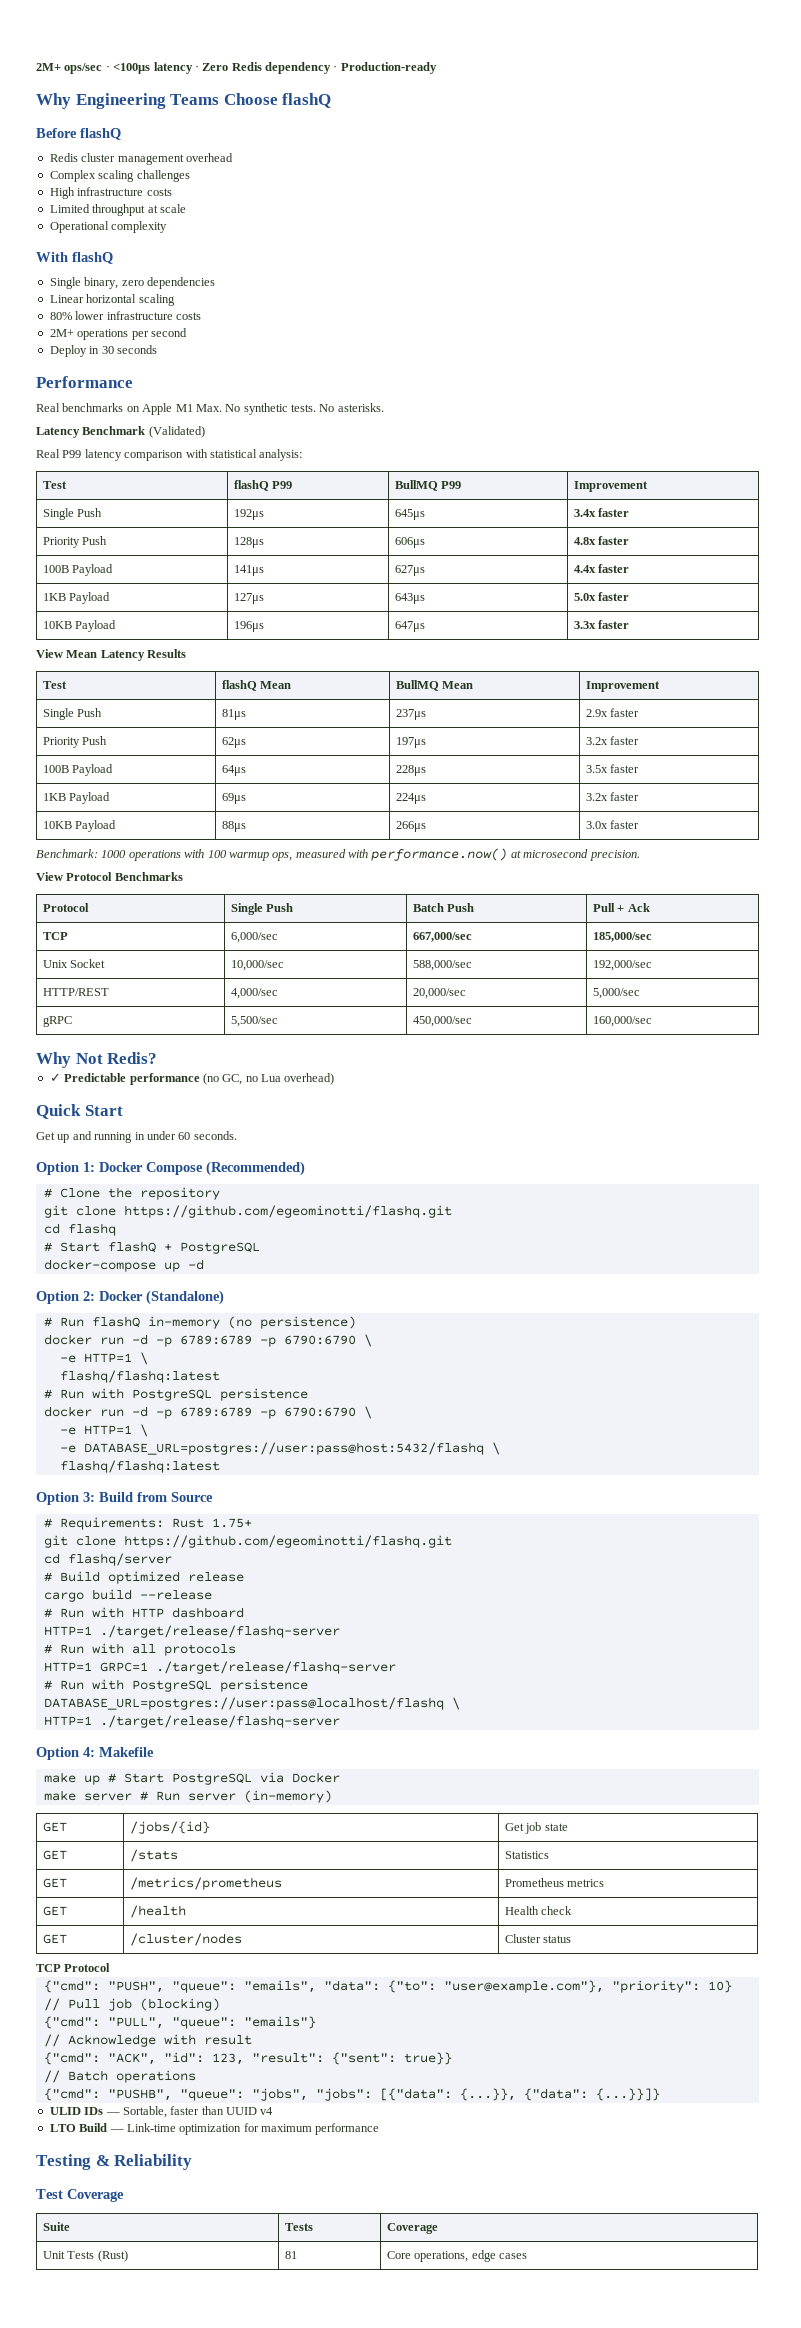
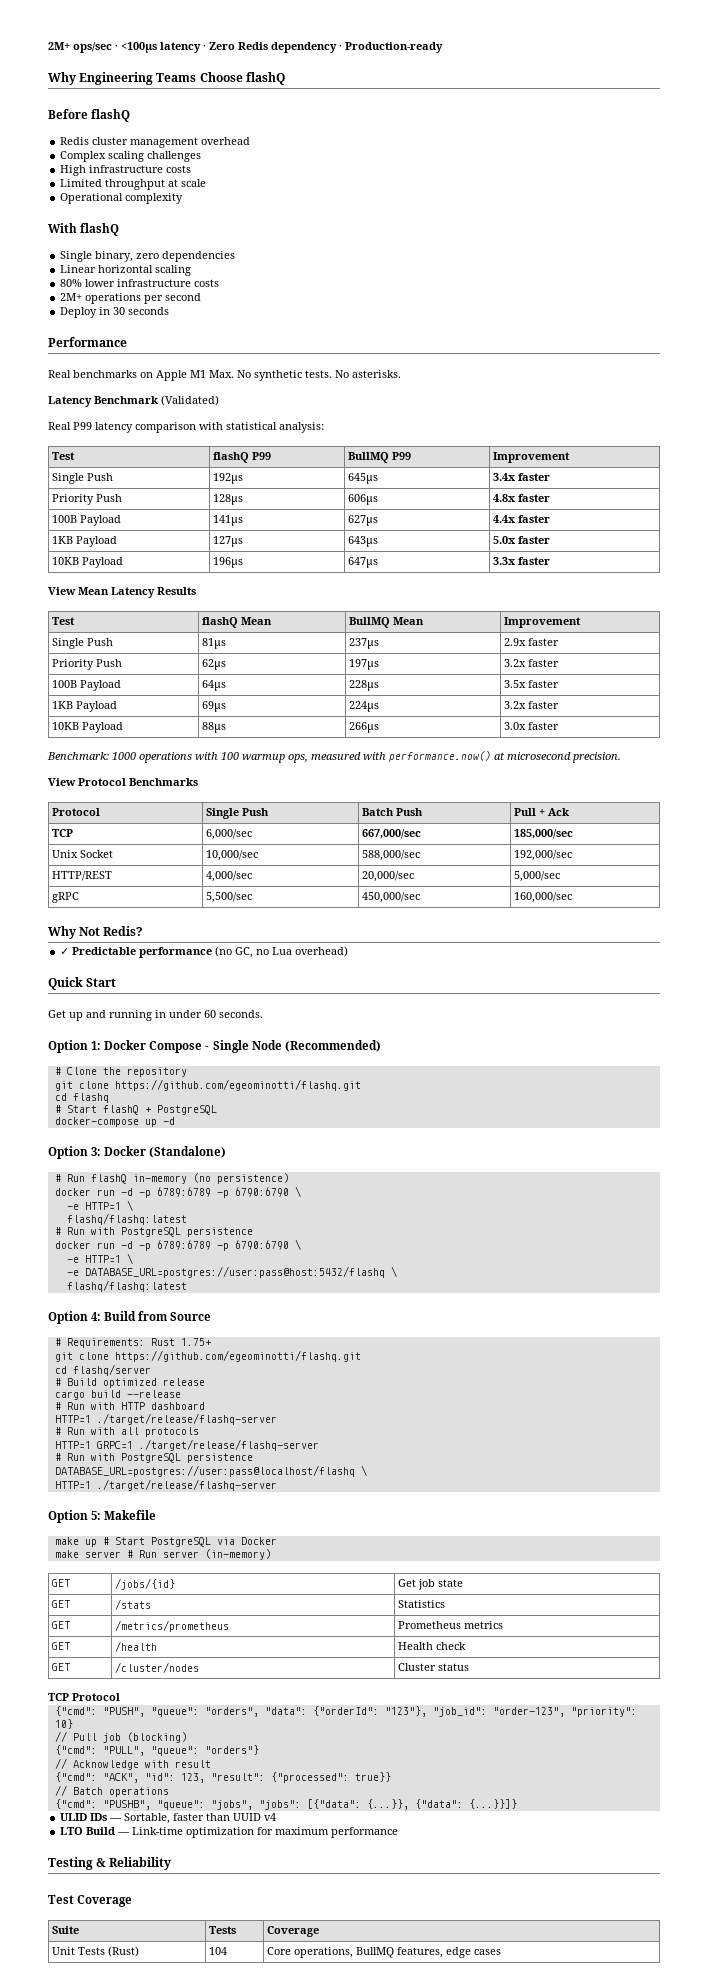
- Option 1: Docker Compose (Recommended)
+ Option 1: Docker Compose - Single Node (Recommended)
- Option 2: Docker (Standalone)
+ Option 3: Docker (Standalone)
- Option 3: Build from Source
+ Option 4: Build from Source
- Option 4: Makefile
+ Option 5: Makefile
- {"cmd": "PUSH", "queue": "emails", "data": {"to": "user@example.com"}, "priority": 10}
+ {"cmd": "PUSH", "queue": "orders", "data": {"orderId": "123"}, "job_id": "order-123", "priority": 10}
- {"cmd": "PULL", "queue": "emails"}
+ {"cmd": "PULL", "queue": "orders"}
- {"cmd": "ACK", "id": 123, "result": {"sent": true}}
+ {"cmd": "ACK", "id": 123, "result": {"processed": true}}
- Unit Tests (Rust) | 81 | Core operations, edge cases
+ Unit Tests (Rust) | 104 | Core operations, BullMQ features, edge cases

